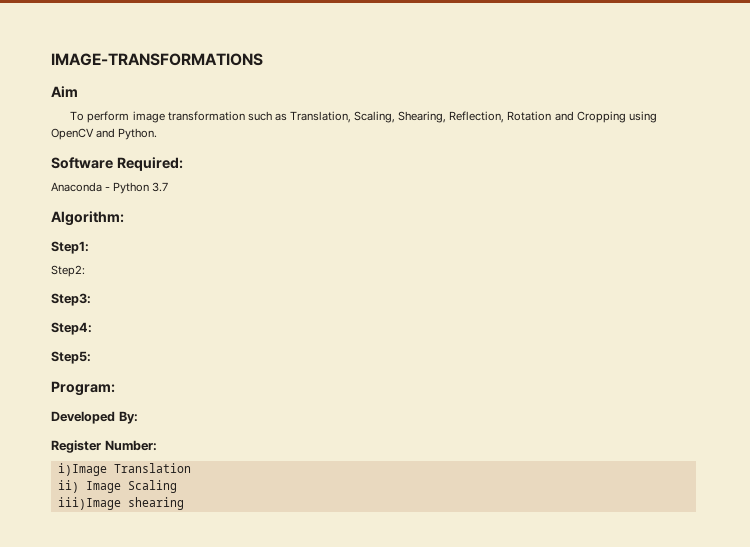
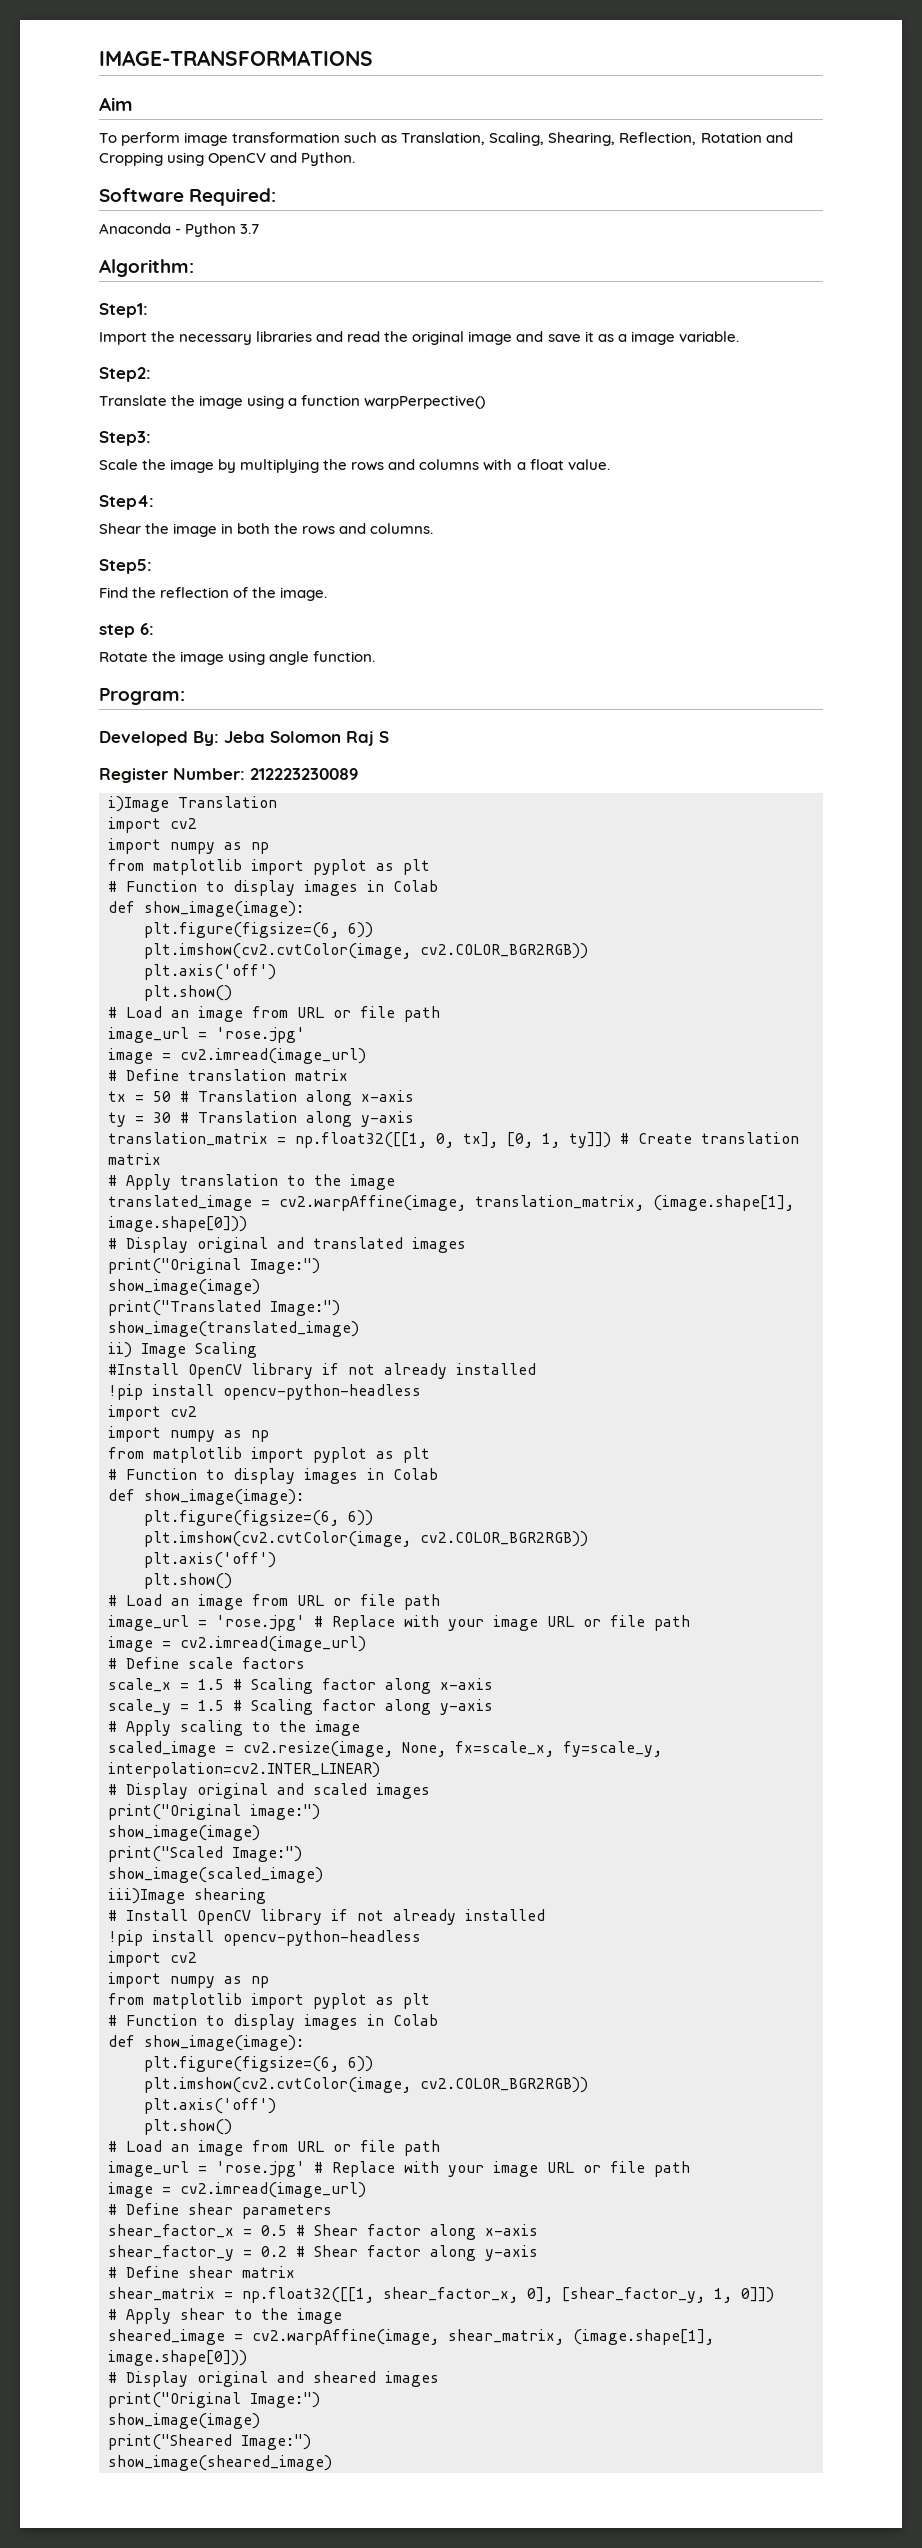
+ Import the necessary libraries and read the original image and save it as a image variable.
  Step2:
+ Translate the image using a function warpPerpective()
  Step3:
+ Scale the image by multiplying the rows and columns with a float value.
  Step4:
+ Shear the image in both the rows and columns.
  Step5:
+ Find the reflection of the image.
+ step 6:
+ Rotate the image using angle function.
- Developed By:
+ Developed By: Jeba Solomon Raj S
- Register Number:
+ Register Number: 212223230089
  i)Image Translation
+ import cv2
+ import numpy as np
+ from matplotlib import pyplot as plt
+ # Function to display images in Colab
+ def show_image(image):
+ plt.figure(figsize=(6, 6))
+ plt.imshow(cv2.cvtColor(image, cv2.COLOR_BGR2RGB))
+ plt.axis('off')
+ plt.show()
+ # Load an image from URL or file path
+ image_url = 'rose.jpg'
+ image = cv2.imread(image_url)
+ # Define translation matrix
+ tx = 50 # Translation along x-axis
+ ty = 30 # Translation along y-axis
+ translation_matrix = np.float32([[1, 0, tx], [0, 1, ty]]) # Create translation matrix
+ # Apply translation to the image
+ translated_image = cv2.warpAffine(image, translation_matrix, (image.shape[1], image.shape[0]))
+ # Display original and translated images
+ print("Original Image:")
+ show_image(image)
+ print("Translated Image:")
+ show_image(translated_image)
  ii) Image Scaling
+ #Install OpenCV library if not already installed
+ !pip install opencv-python-headless
+ import cv2
+ import numpy as np
+ from matplotlib import pyplot as plt
+ # Function to display images in Colab
+ def show_image(image):
+ plt.figure(figsize=(6, 6))
+ plt.imshow(cv2.cvtColor(image, cv2.COLOR_BGR2RGB))
+ plt.axis('off')
+ plt.show()
+ # Load an image from URL or file path
+ image_url = 'rose.jpg' # Replace with your image URL or file path
+ image = cv2.imread(image_url)
+ # Define scale factors
+ scale_x = 1.5 # Scaling factor along x-axis
+ scale_y = 1.5 # Scaling factor along y-axis
+ # Apply scaling to the image
+ scaled_image = cv2.resize(image, None, fx=scale_x, fy=scale_y, interpolation=cv2.INTER_LINEAR)
+ # Display original and scaled images
+ print("Original image:")
+ show_image(image)
+ print("Scaled Image:")
+ show_image(scaled_image)
  iii)Image shearing
+ # Install OpenCV library if not already installed
+ !pip install opencv-python-headless
+ import cv2
+ import numpy as np
+ from matplotlib import pyplot as plt
+ # Function to display images in Colab
+ def show_image(image):
+ plt.figure(figsize=(6, 6))
+ plt.imshow(cv2.cvtColor(image, cv2.COLOR_BGR2RGB))
+ plt.axis('off')
+ plt.show()
+ # Load an image from URL or file path
+ image_url = 'rose.jpg' # Replace with your image URL or file path
+ image = cv2.imread(image_url)
+ # Define shear parameters
+ shear_factor_x = 0.5 # Shear factor along x-axis
+ shear_factor_y = 0.2 # Shear factor along y-axis
+ # Define shear matrix
+ shear_matrix = np.float32([[1, shear_factor_x, 0], [shear_factor_y, 1, 0]])
+ # Apply shear to the image
+ sheared_image = cv2.warpAffine(image, shear_matrix, (image.shape[1], image.shape[0]))
+ # Display original and sheared images
+ print("Original Image:")
+ show_image(image)
+ print("Sheared Image:")
+ show_image(sheared_image)

